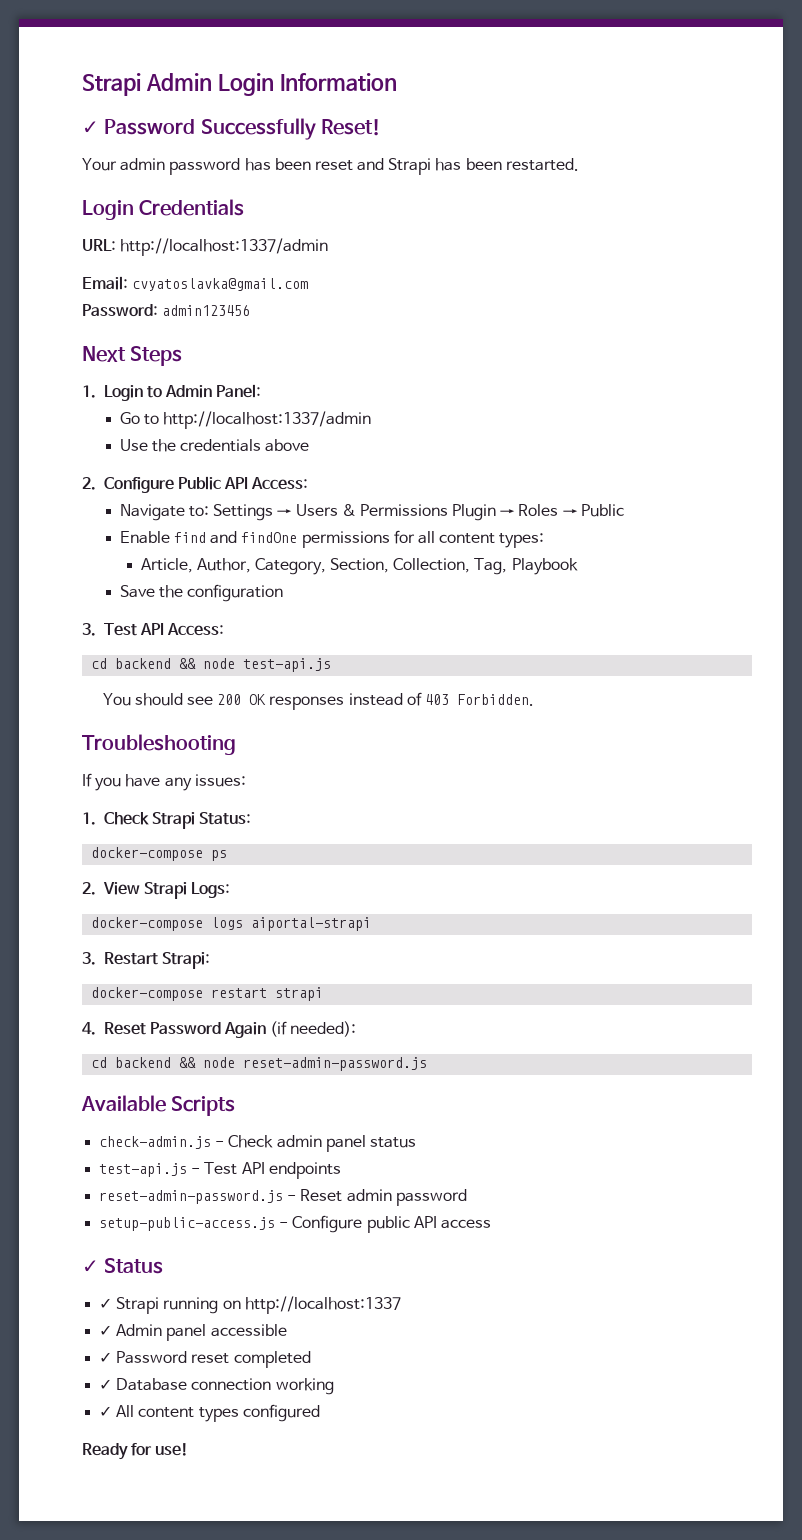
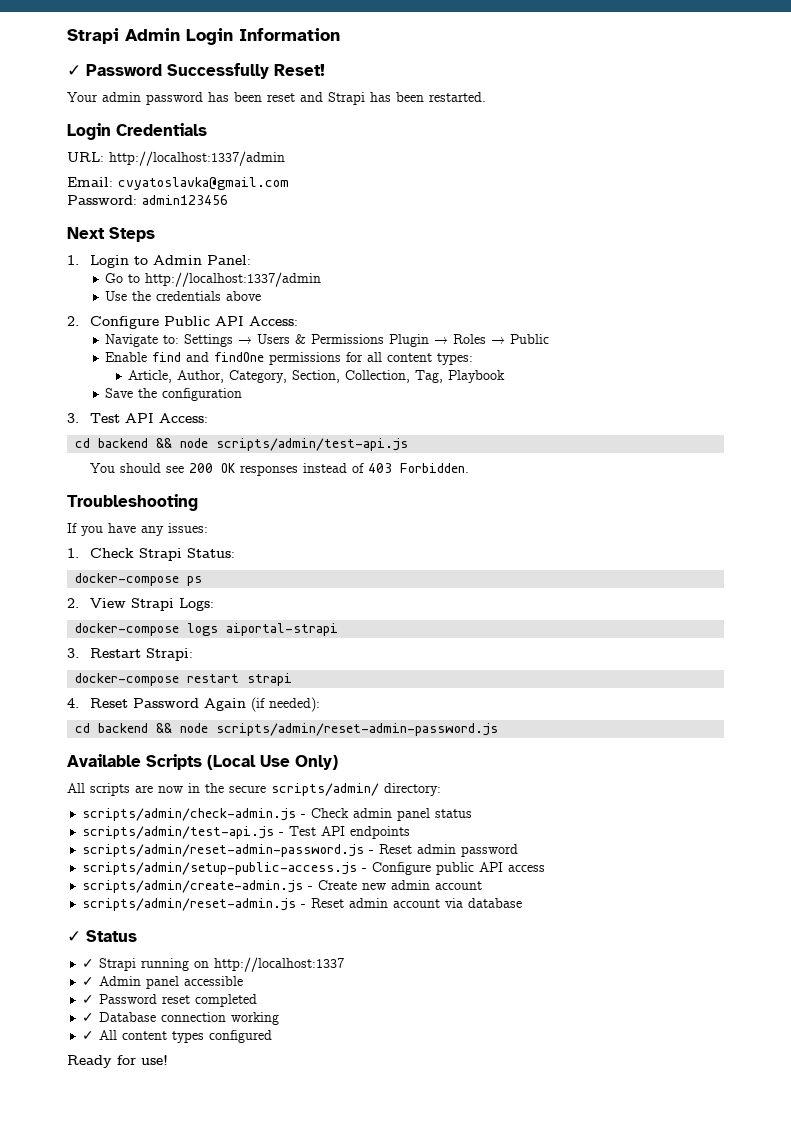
- cd backend && node test-api.js
+ cd backend && node scripts/admin/test-api.js
- cd backend && node reset-admin-password.js
+ cd backend && node scripts/admin/reset-admin-password.js
- Available Scripts
- check-admin.js - Check admin panel status
+ Available Scripts (Local Use Only)
+ All scripts are now in the secure scripts/admin/ directory:
+ scripts/admin/check-admin.js - Check admin panel status
- test-api.js - Test API endpoints
+ scripts/admin/test-api.js - Test API endpoints
- reset-admin-password.js - Reset admin password
+ scripts/admin/reset-admin-password.js - Reset admin password
- setup-public-access.js - Configure public API access
+ scripts/admin/setup-public-access.js - Configure public API access
+ scripts/admin/create-admin.js - Create new admin account
+ scripts/admin/reset-admin.js - Reset admin account via database

